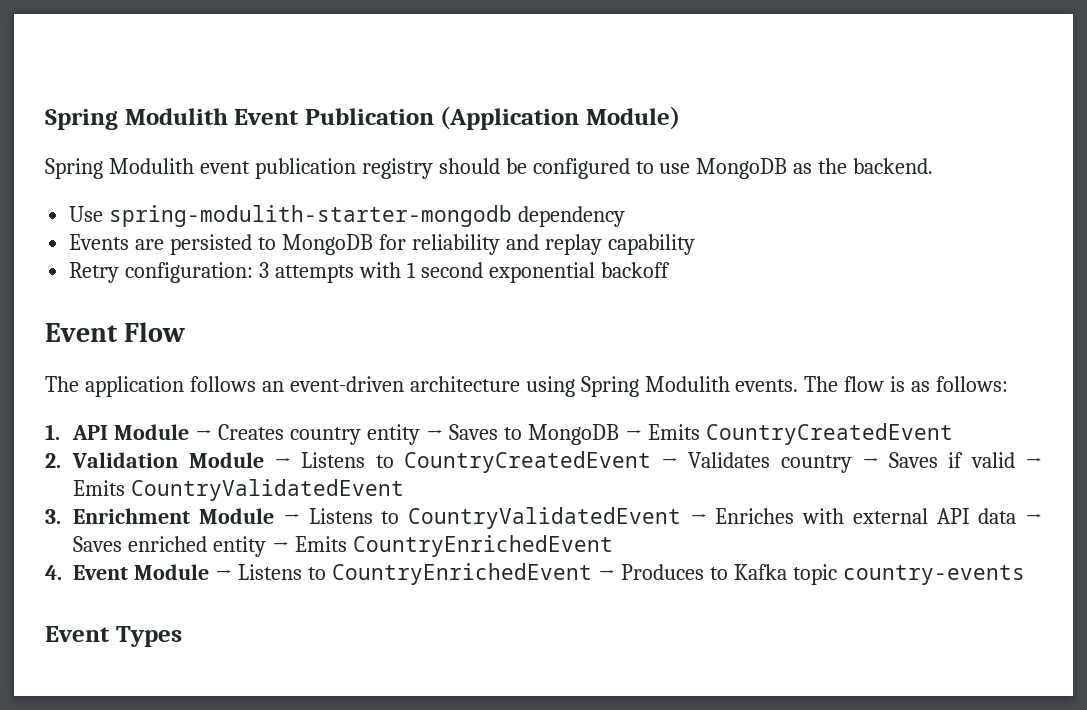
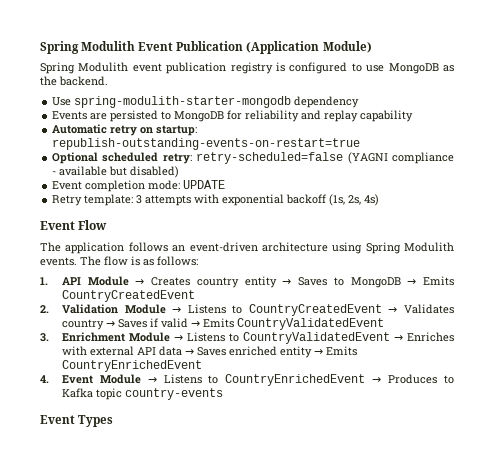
- Spring Modulith event publication registry should be configured to use MongoDB as the backend.
+ Spring Modulith event publication registry is configured to use MongoDB as the backend.
+ Automatic retry on startup: republish-outstanding-events-on-restart=true
+ Optional scheduled retry: retry-scheduled=false (YAGNI compliance - available but disabled)
+ Event completion mode: UPDATE
- Retry configuration: 3 attempts with 1 second exponential backoff
+ Retry template: 3 attempts with exponential backoff (1s, 2s, 4s)

